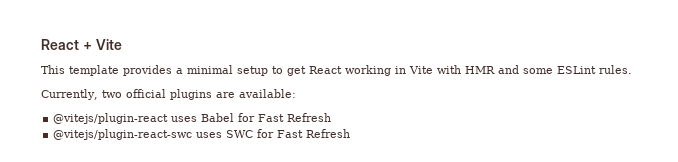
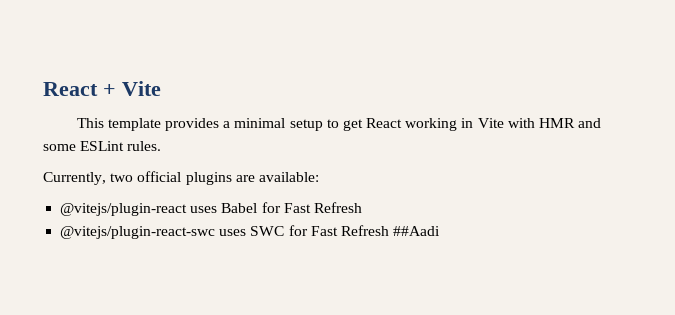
- @vitejs/plugin-react-swc uses SWC for Fast Refresh
+ @vitejs/plugin-react-swc uses SWC for Fast Refresh ##Aadi

